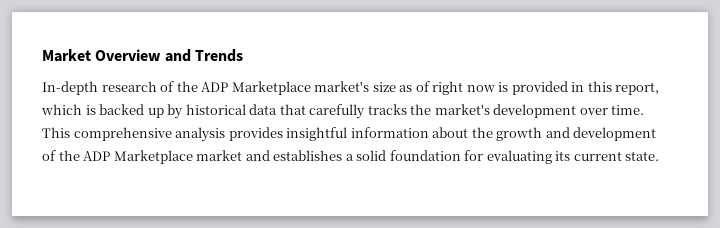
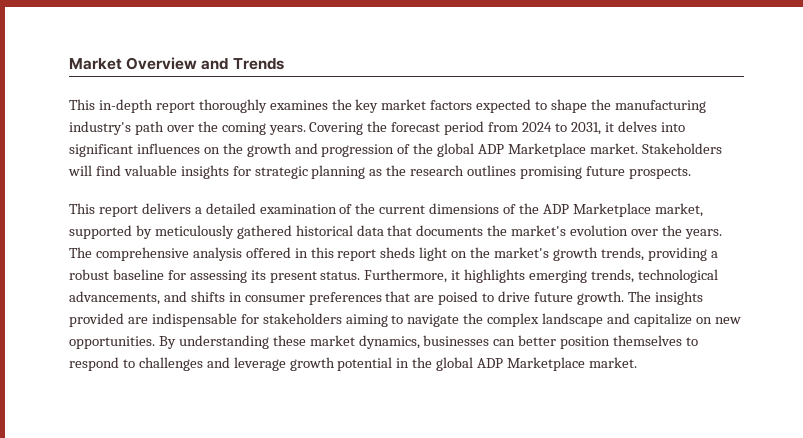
- In-depth research of the ADP Marketplace market's size as of right now is provided in this report, which is backed up by historical data that carefully tracks the market's development over time. This comprehensive analysis provides insightful information about the growth and development of the ADP Marketplace market and establishes a solid foundation for evaluating its current state.
+ This in-depth report thoroughly examines the key market factors expected to shape the manufacturing industry's path over the coming years. Covering the forecast period from 2024 to 2031, it delves into significant influences on the growth and progression of the global ADP Marketplace market. Stakeholders will find valuable insights for strategic planning as the research outlines promising future prospects.
+ This report delivers a detailed examination of the current dimensions of the ADP Marketplace market, supported by meticulously gathered historical data that documents the market's evolution over the years. The comprehensive analysis offered in this report sheds light on the market's growth trends, providing a robust baseline for assessing its present status. Furthermore, it highlights emerging trends, technological advancements, and shifts in consumer preferences that are poised to drive future growth. The insights provided are indispensable for stakeholders aiming to navigate the complex landscape and capitalize on new opportunities. By understanding these market dynamics, businesses can better position themselves to respond to challenges and leverage growth potential in the global ADP Marketplace market.

